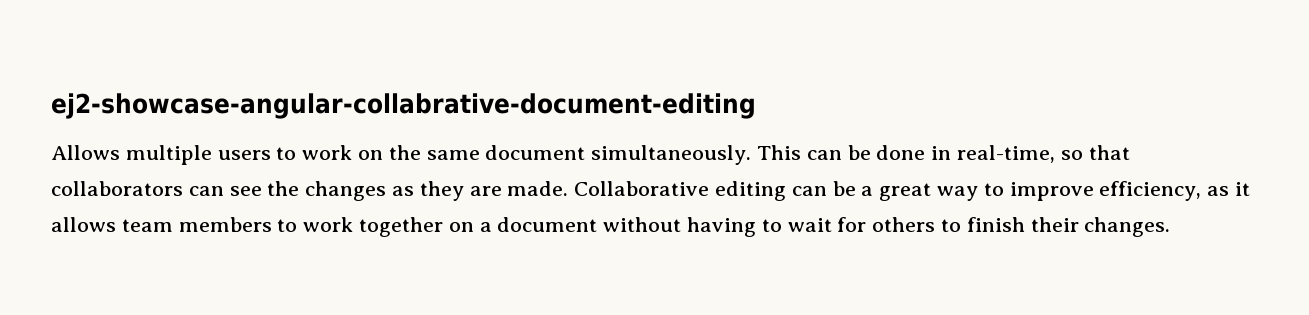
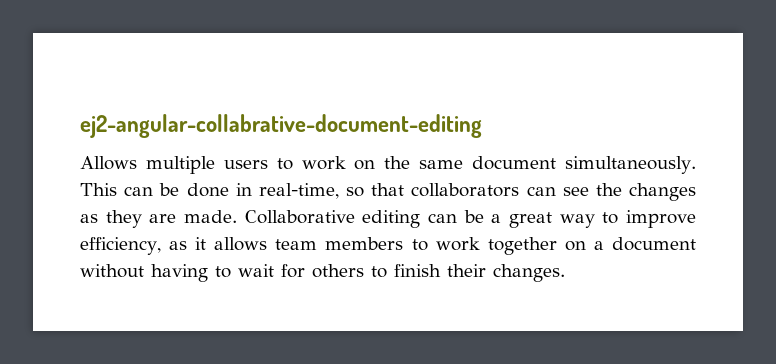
- ej2-showcase-angular-collabrative-document-editing
+ ej2-angular-collabrative-document-editing

